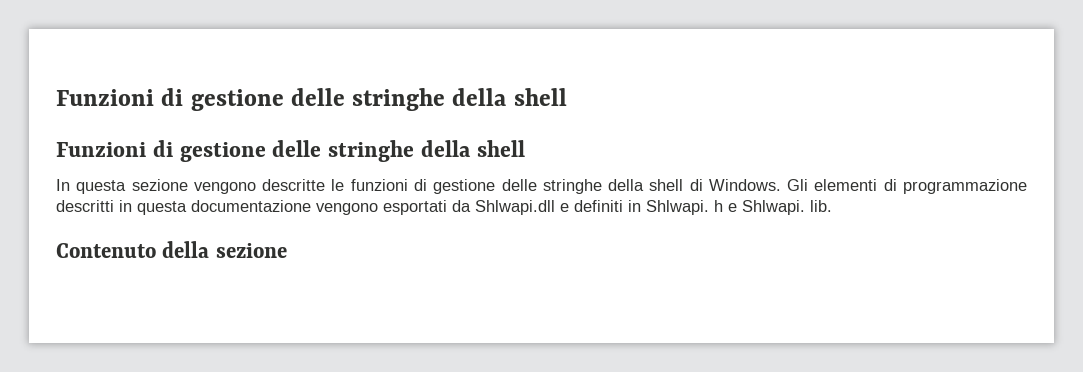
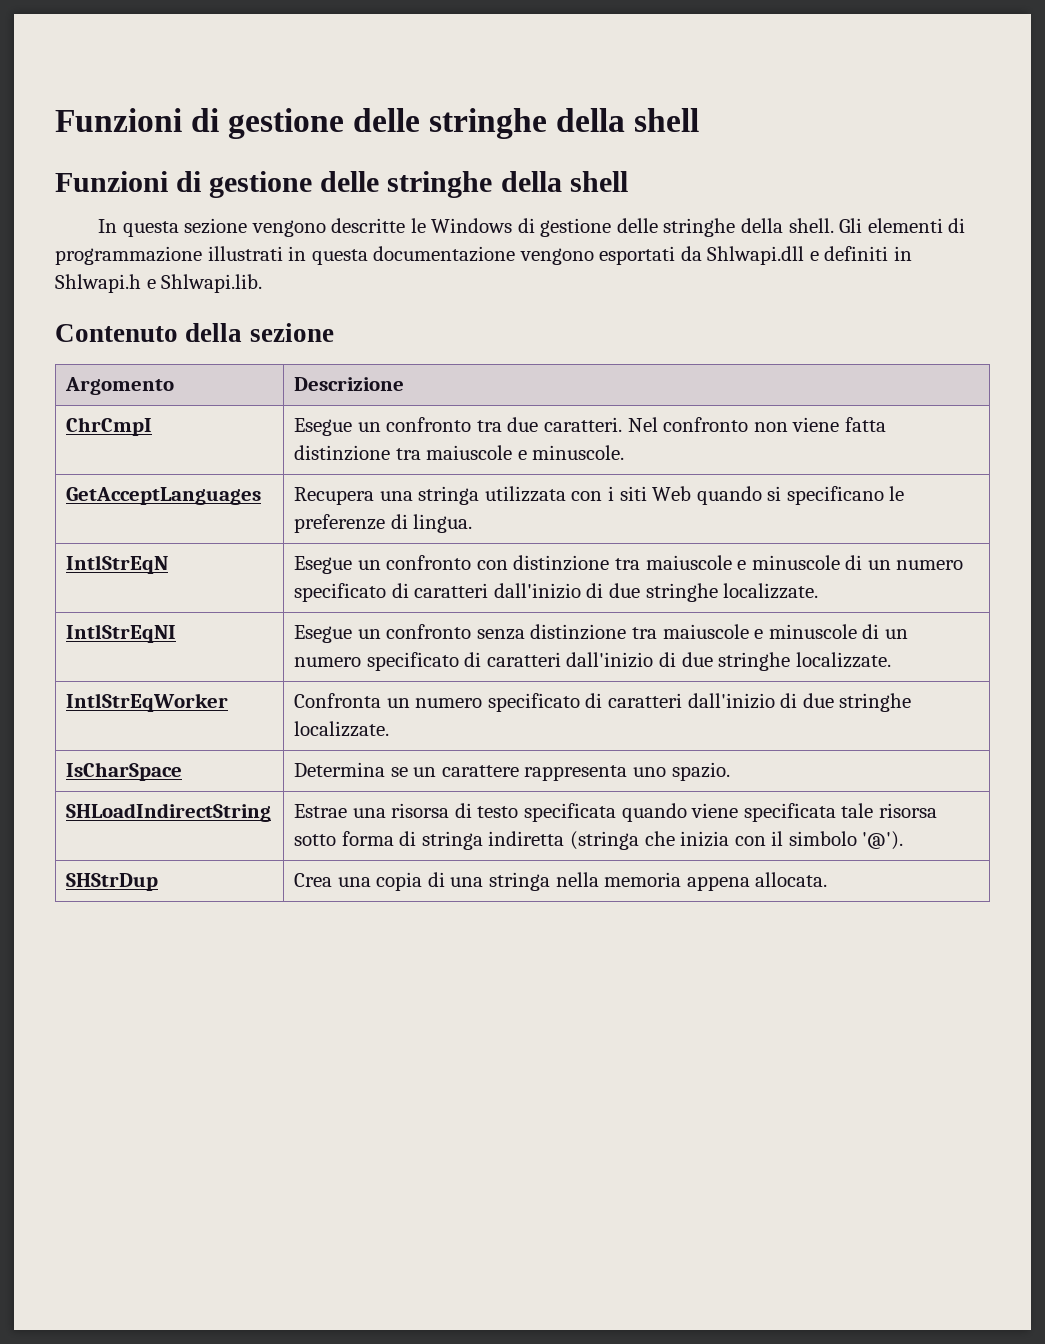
- In questa sezione vengono descritte le funzioni di gestione delle stringhe della shell di Windows.
+ In questa sezione vengono descritte le Windows di gestione delle stringhe della shell.
- Gli elementi di programmazione descritti in questa documentazione vengono esportati da Shlwapi.dll e definiti in Shlwapi. h e Shlwapi. lib.
+ Gli elementi di programmazione illustrati in questa documentazione vengono esportati da Shlwapi.dll e definiti in Shlwapi.h e Shlwapi.lib.
  Contenuto della sezione
+ Argomento | Descrizione
+ ChrCmpI | Esegue un confronto tra due caratteri. Nel confronto non viene fatta distinzione tra maiuscole e minuscole.
+ GetAcceptLanguages | Recupera una stringa utilizzata con i siti Web quando si specificano le preferenze di lingua.
+ IntlStrEqN | Esegue un confronto con distinzione tra maiuscole e minuscole di un numero specificato di caratteri dall'inizio di due stringhe localizzate.
+ IntlStrEqNI | Esegue un confronto senza distinzione tra maiuscole e minuscole di un numero specificato di caratteri dall'inizio di due stringhe localizzate.
+ IntlStrEqWorker | Confronta un numero specificato di caratteri dall'inizio di due stringhe localizzate.
+ IsCharSpace | Determina se un carattere rappresenta uno spazio.
+ SHLoadIndirectString | Estrae una risorsa di testo specificata quando viene specificata tale risorsa sotto forma di stringa indiretta (stringa che inizia con il simbolo '@').
+ SHStrDup | Crea una copia di una stringa nella memoria appena allocata.

